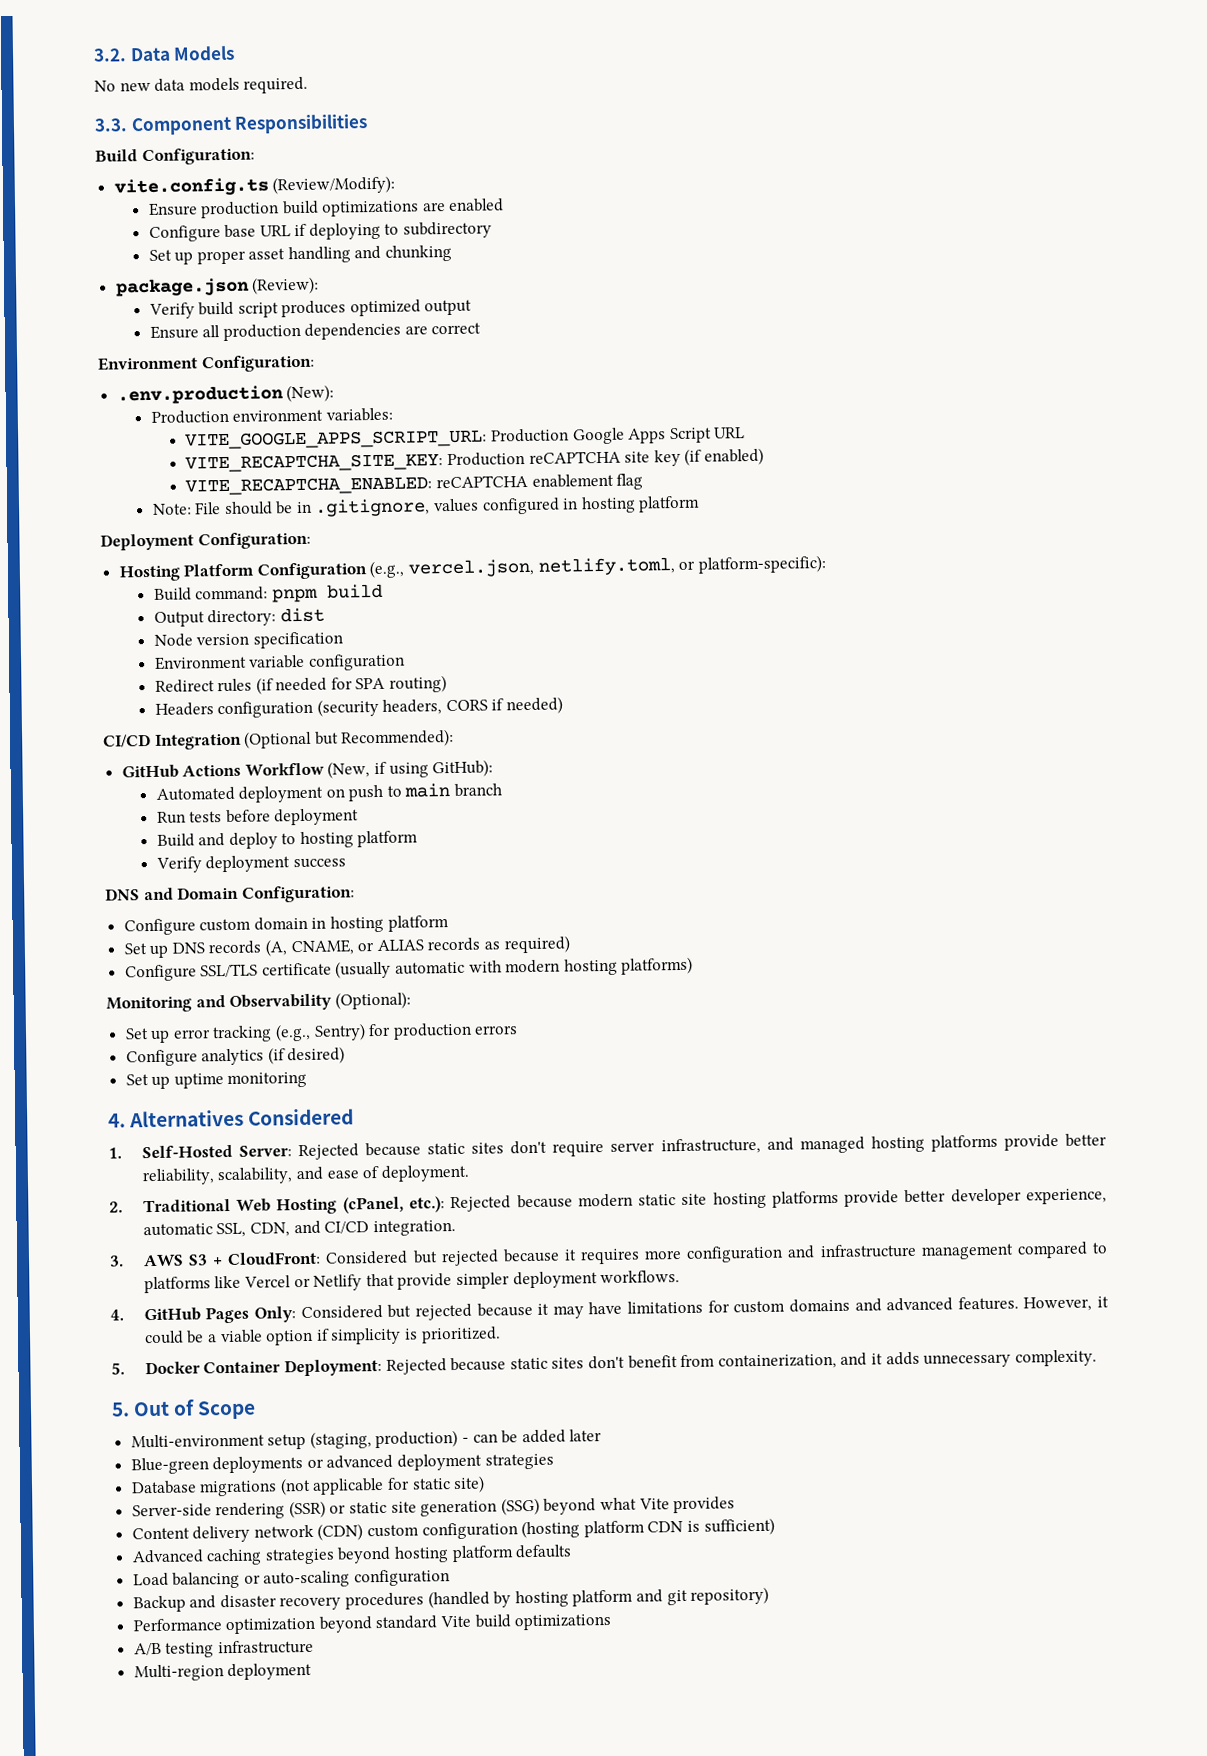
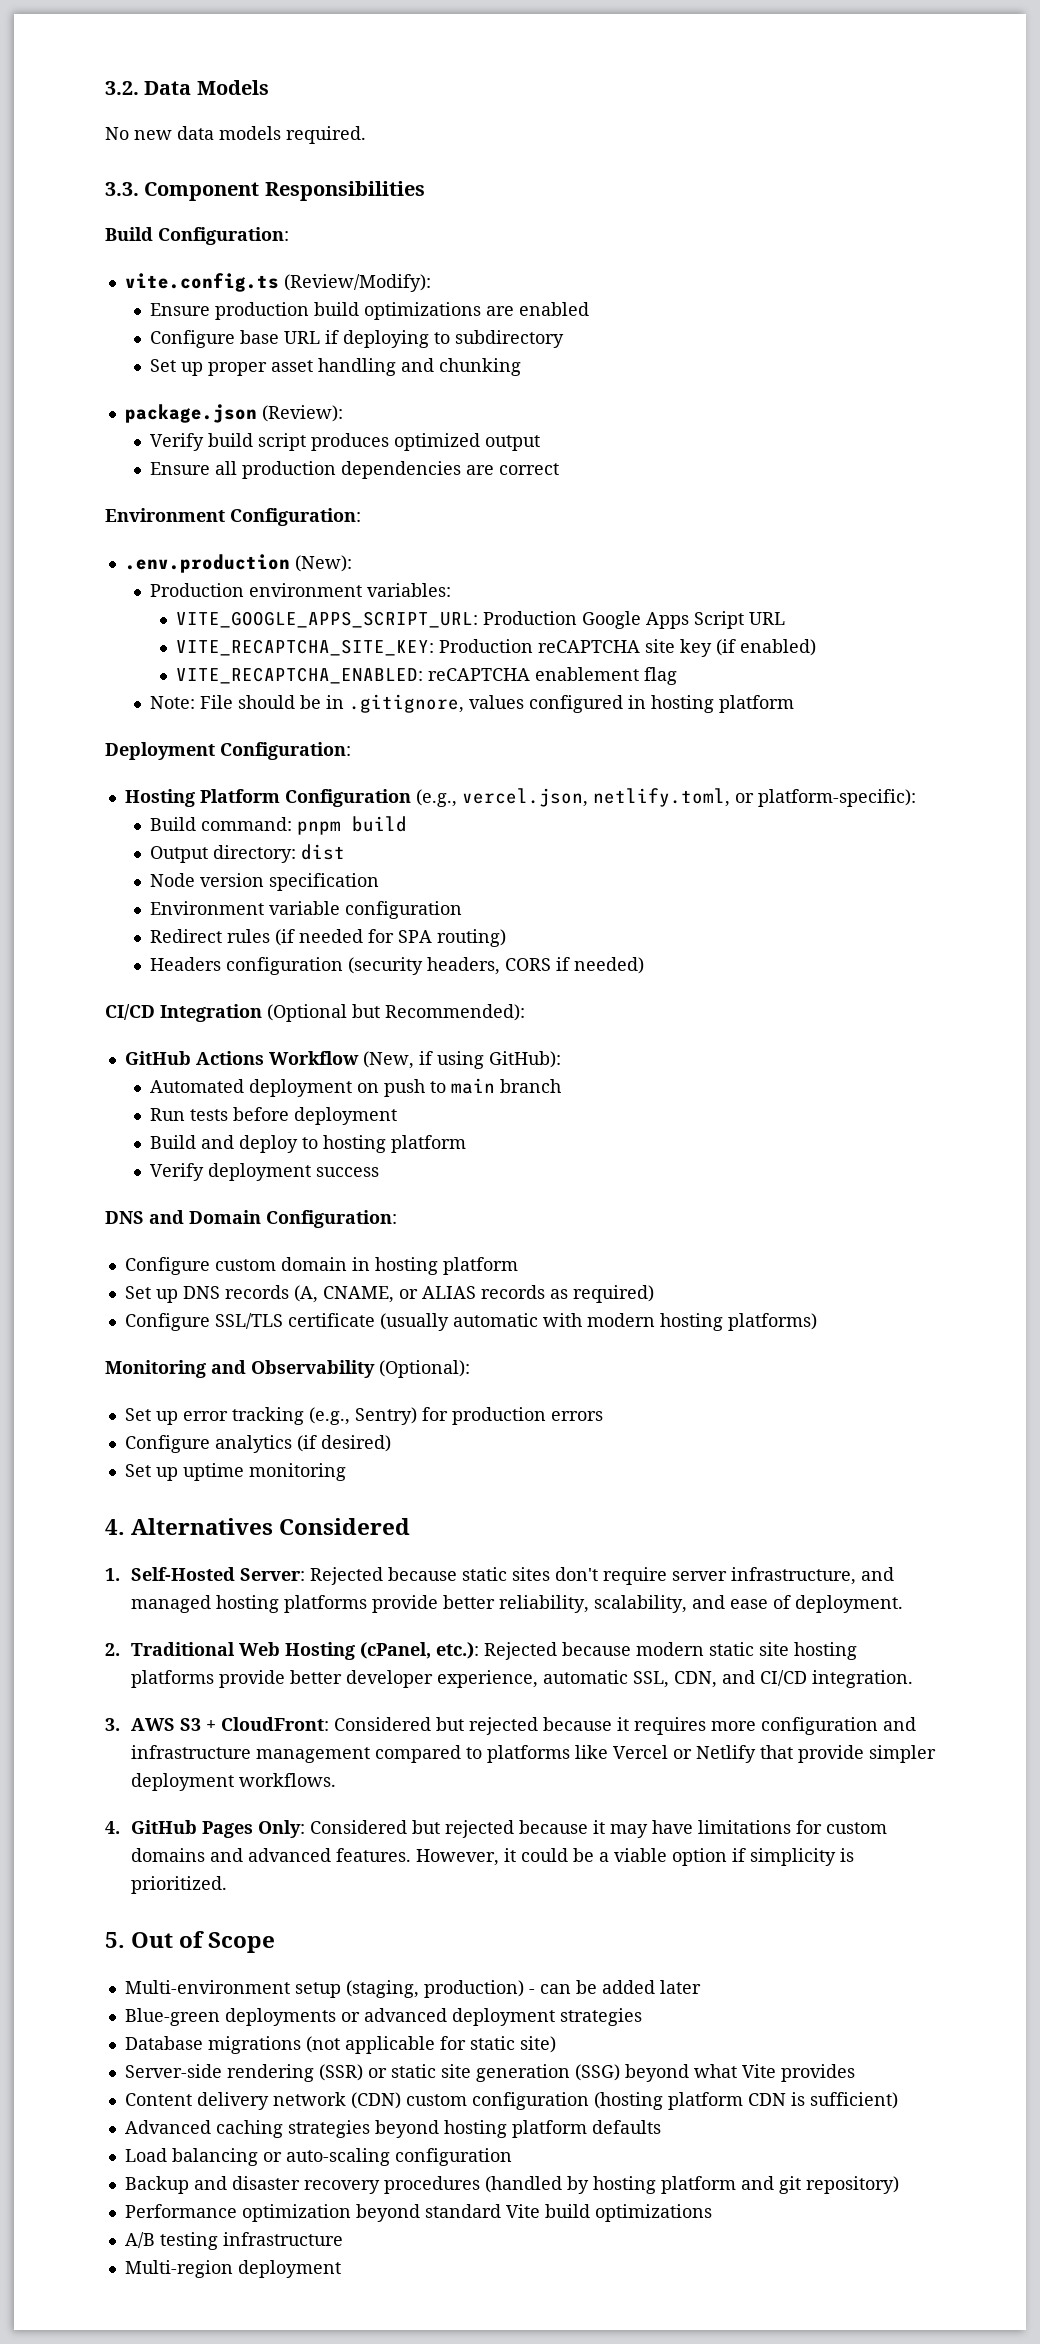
- 5. Docker Container Deployment: Rejected because static sites don't benefit from containerization, and it adds unnecessary complexity.

